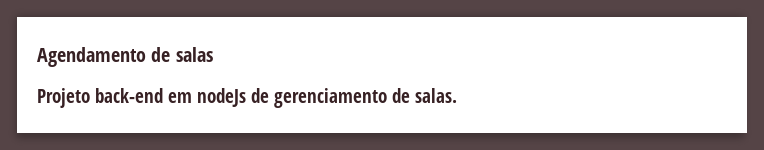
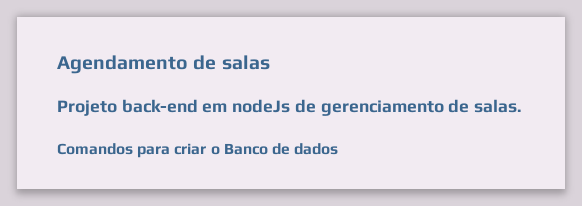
+ Comandos para criar o Banco de dados

